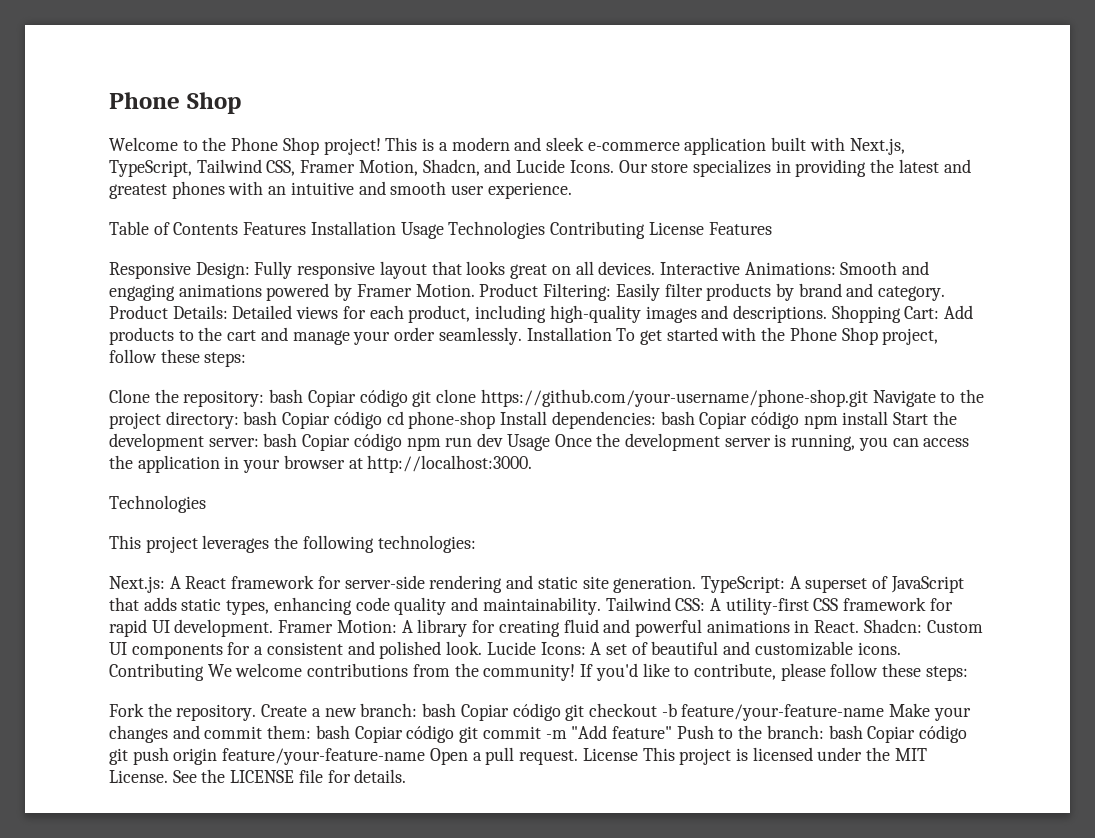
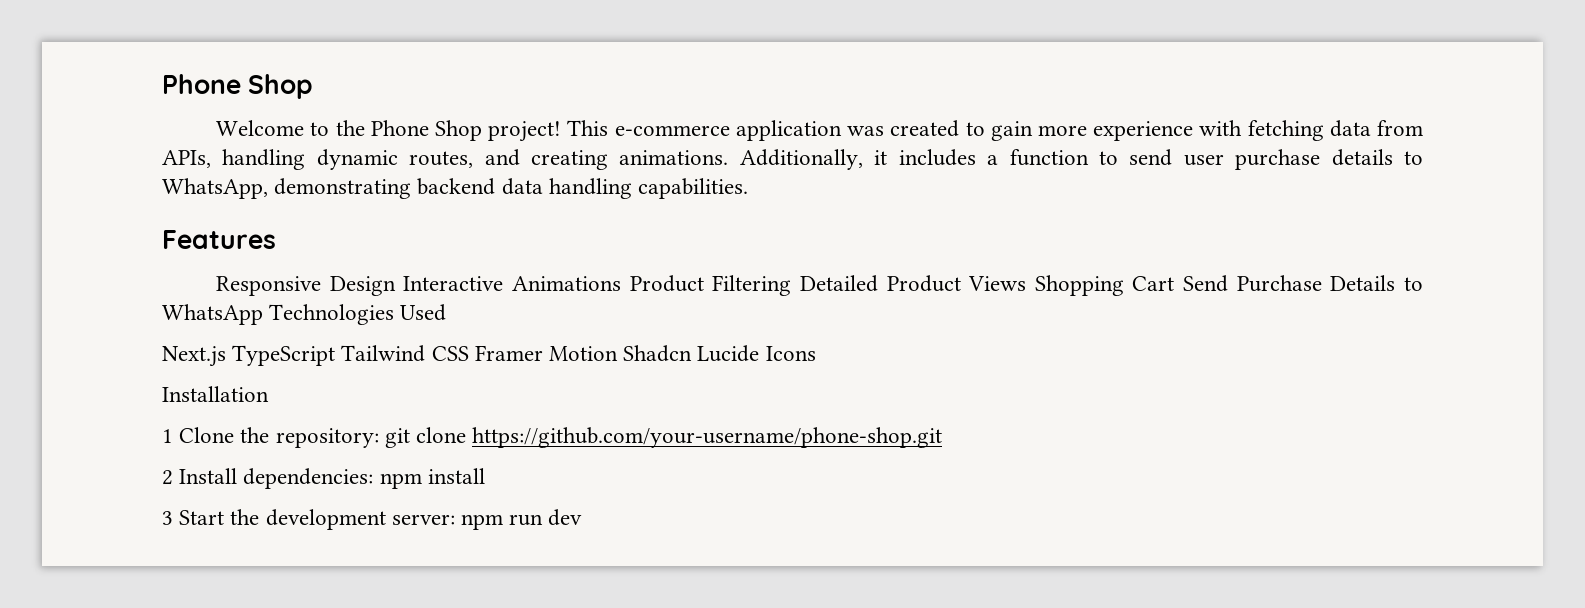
- This is a modern and sleek e-commerce application built with Next.js, TypeScript, Tailwind CSS, Framer Motion, Shadcn, and Lucide Icons. Our store specializes in providing the latest and greatest phones with an intuitive and smooth user experience.
- Table of Contents Features Installation Usage Technologies Contributing License Features
- Responsive Design: Fully responsive layout that looks great on all devices. Interactive Animations: Smooth and engaging animations powered by Framer Motion. Product Filtering: Easily filter products by brand and category. Product Details: Detailed views for each product, including high-quality images and descriptions. Shopping Cart: Add products to the cart and manage your order seamlessly. Installation To get started with the Phone Shop project, follow these steps:
- Clone the repository: bash Copiar código git clone https://github.com/your-username/phone-shop.git Navigate to the project directory: bash Copiar código cd phone-shop Install dependencies: bash Copiar código npm install Start the development server: bash Copiar código npm run dev Usage Once the development server is running, you can access the application in your browser at http://localhost:3000.
- Technologies
- This project leverages the following technologies:
- Next.js: A React framework for server-side rendering and static site generation. TypeScript: A superset of JavaScript that adds static types, enhancing code quality and maintainability. Tailwind CSS: A utility-first CSS framework for rapid UI development. Framer Motion: A library for creating fluid and powerful animations in React. Shadcn: Custom UI components for a consistent and polished look. Lucide Icons: A set of beautiful and customizable icons. Contributing We welcome contributions from the community! If you'd like to contribute, please follow these steps:
- Fork the repository. Create a new branch: bash Copiar código git checkout -b feature/your-feature-name Make your changes and commit them: bash Copiar código git commit -m "Add feature" Push to the branch: bash Copiar código git push origin feature/your-feature-name Open a pull request. License This project is licensed under the MIT License. See the LICENSE file for details.
+ This e-commerce application was created to gain more experience with fetching data from APIs, handling dynamic routes, and creating animations. Additionally, it includes a function to send user purchase details to WhatsApp, demonstrating backend data handling capabilities.
+ Features
+ Responsive Design Interactive Animations Product Filtering Detailed Product Views Shopping Cart Send Purchase Details to WhatsApp Technologies Used
+ Next.js TypeScript Tailwind CSS Framer Motion Shadcn Lucide Icons
+ Installation
+ 1 Clone the repository: git clone https://github.com/your-username/phone-shop.git
+ 2 Install dependencies: npm install
+ 3 Start the development server: npm run dev

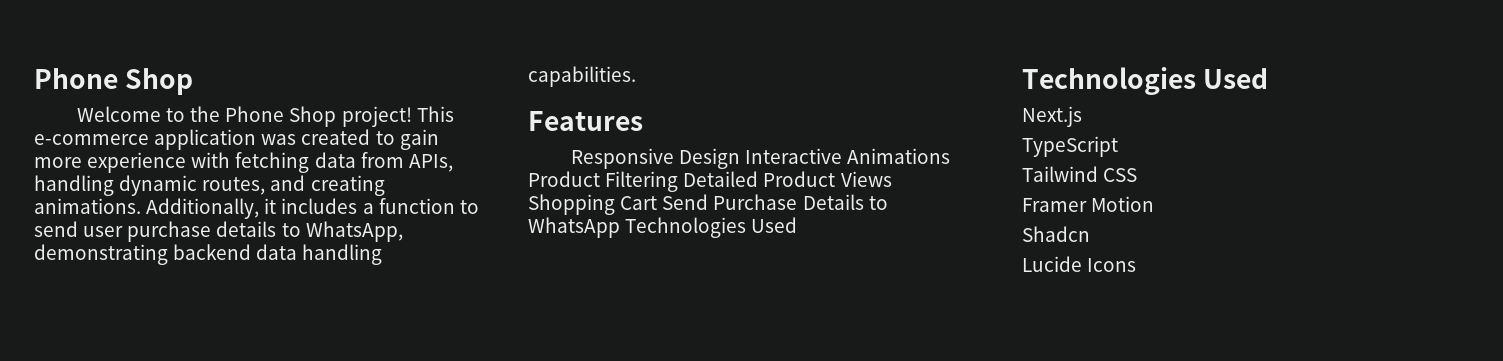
  Responsive Design Interactive Animations Product Filtering Detailed Product Views Shopping Cart Send Purchase Details to WhatsApp Technologies Used
+ Technologies Used
- Next.js TypeScript Tailwind CSS Framer Motion Shadcn Lucide Icons
+ Next.js
+ TypeScript
+ Tailwind CSS
+ Framer Motion
+ Shadcn
+ Lucide Icons
- Installation
- 1 Clone the repository: git clone https://github.com/your-username/phone-shop.git
- 2 Install dependencies: npm install
- 3 Start the development server: npm run dev

